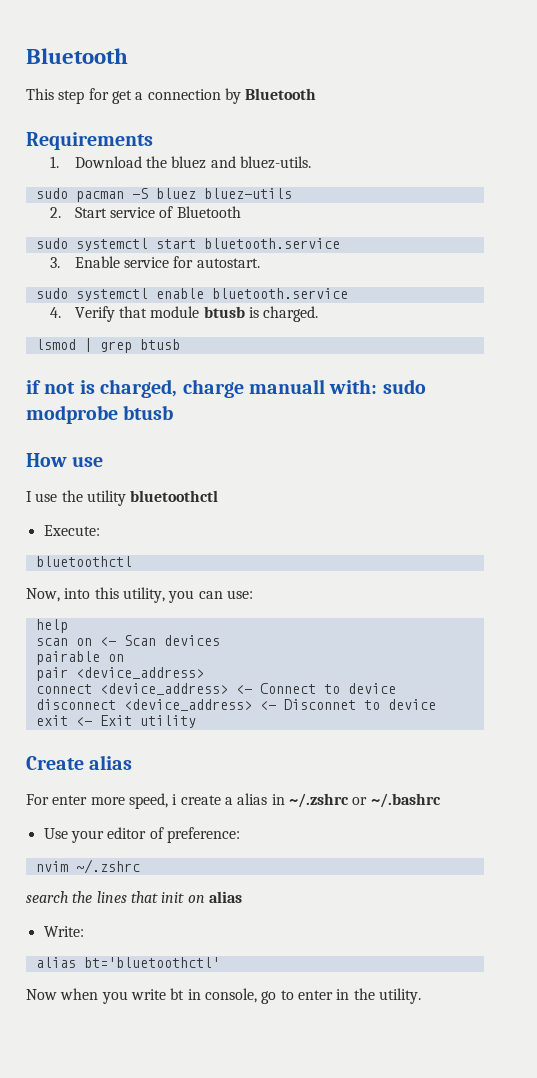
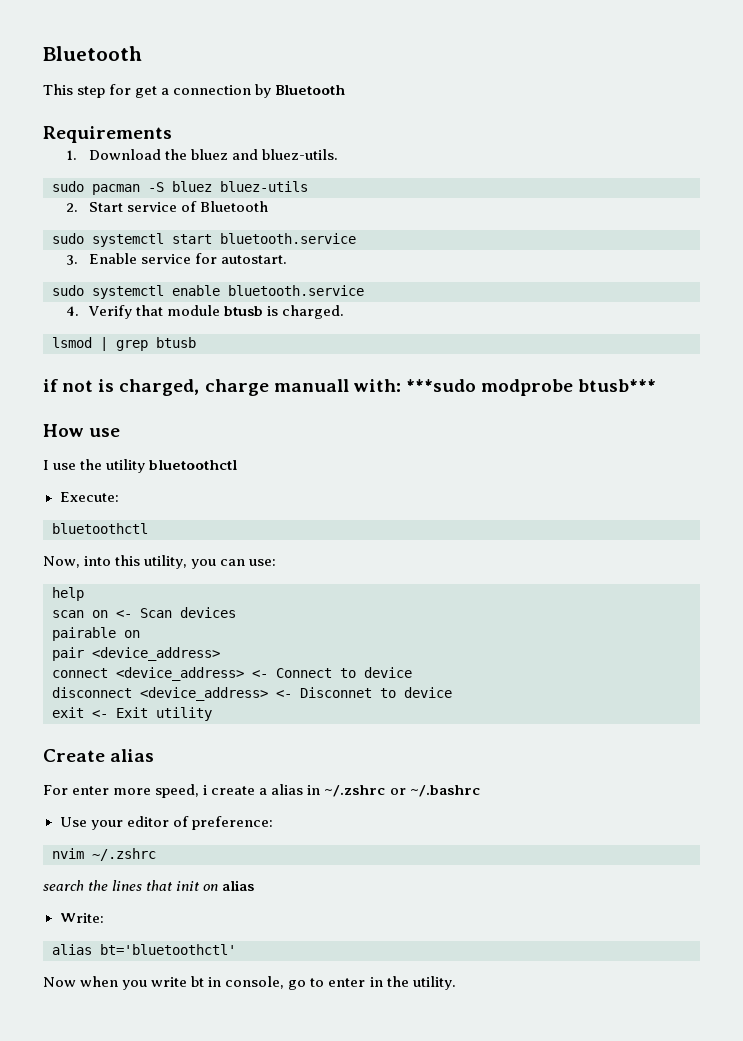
- if not is charged, charge manuall with: sudo modprobe btusb
+ if not is charged, charge manuall with: ***sudo modprobe btusb***

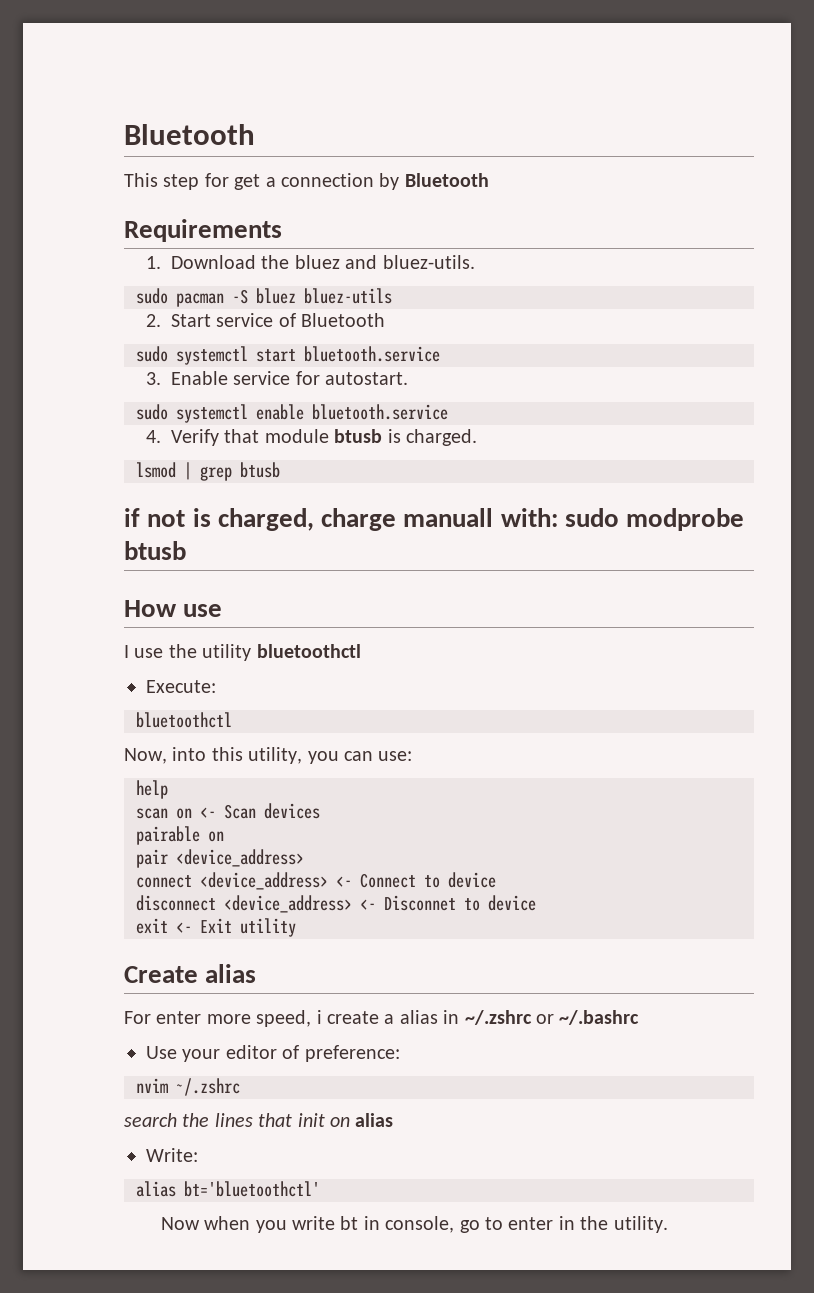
- if not is charged, charge manuall with: ***sudo modprobe btusb***
+ if not is charged, charge manuall with: sudo modprobe btusb

